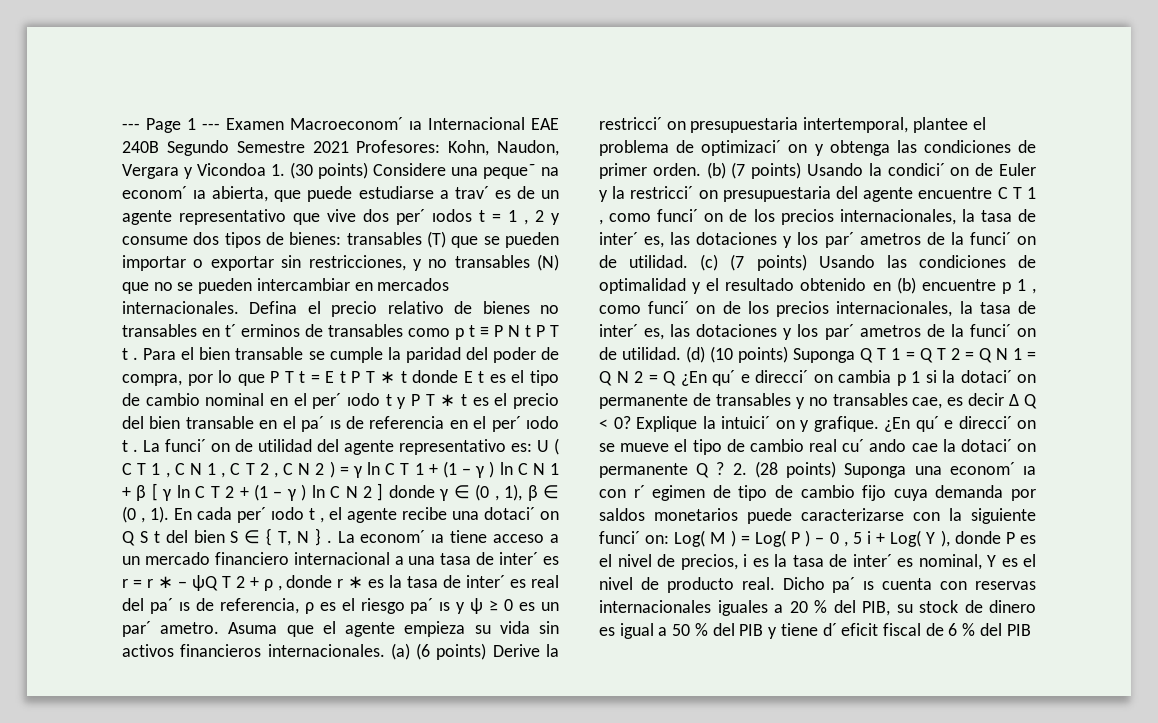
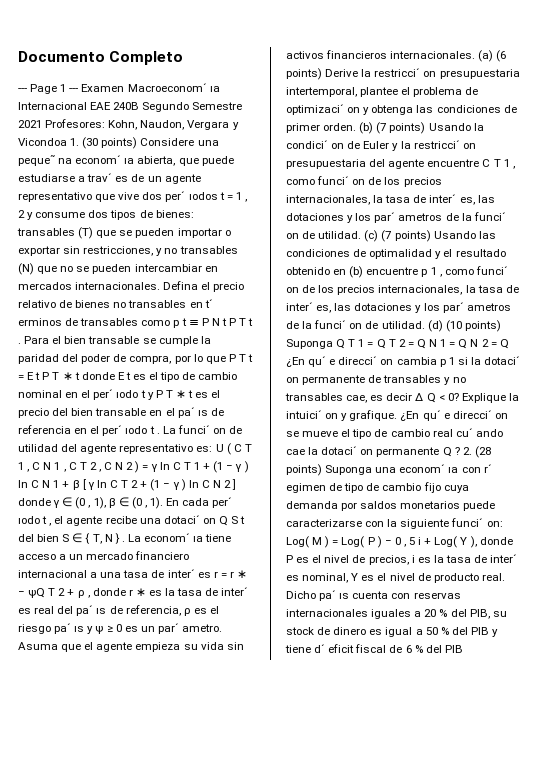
+ Documento Completo

